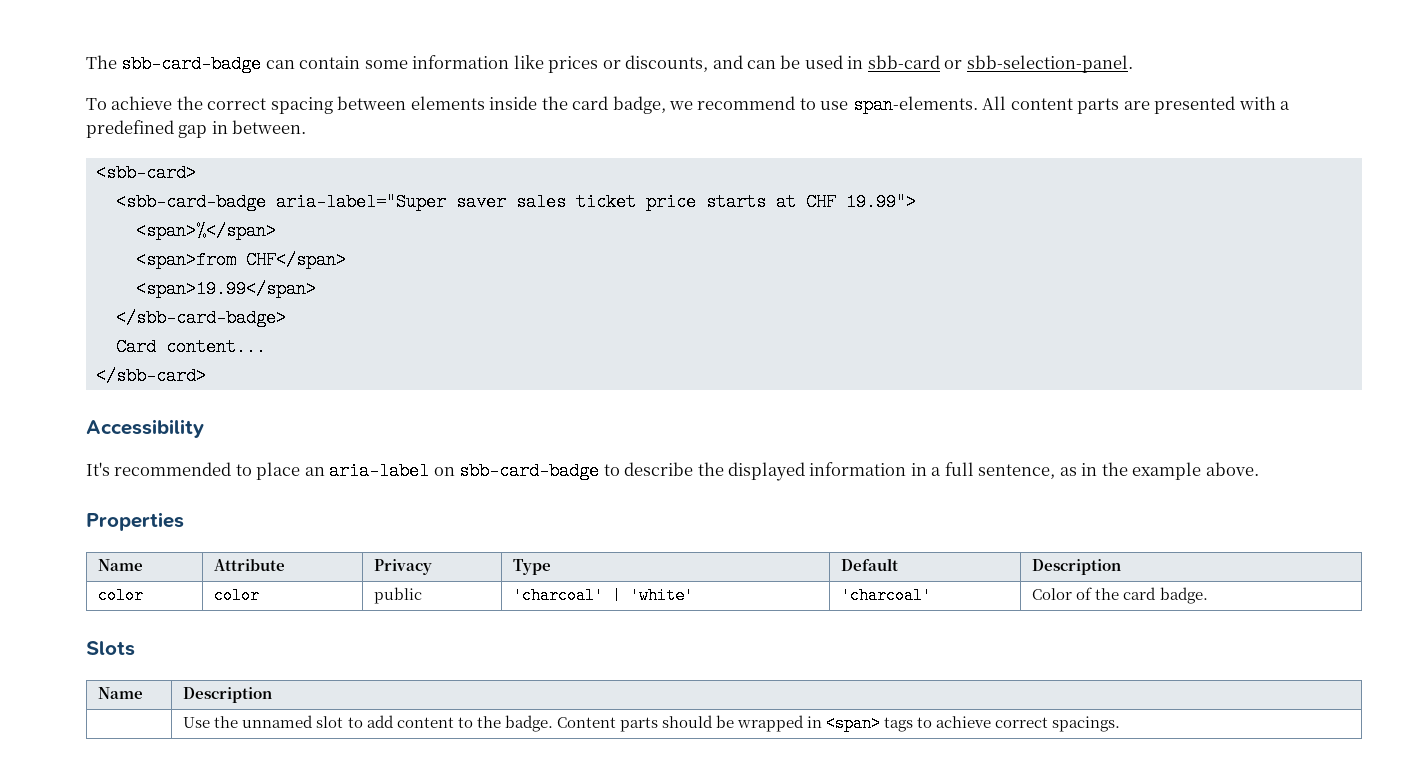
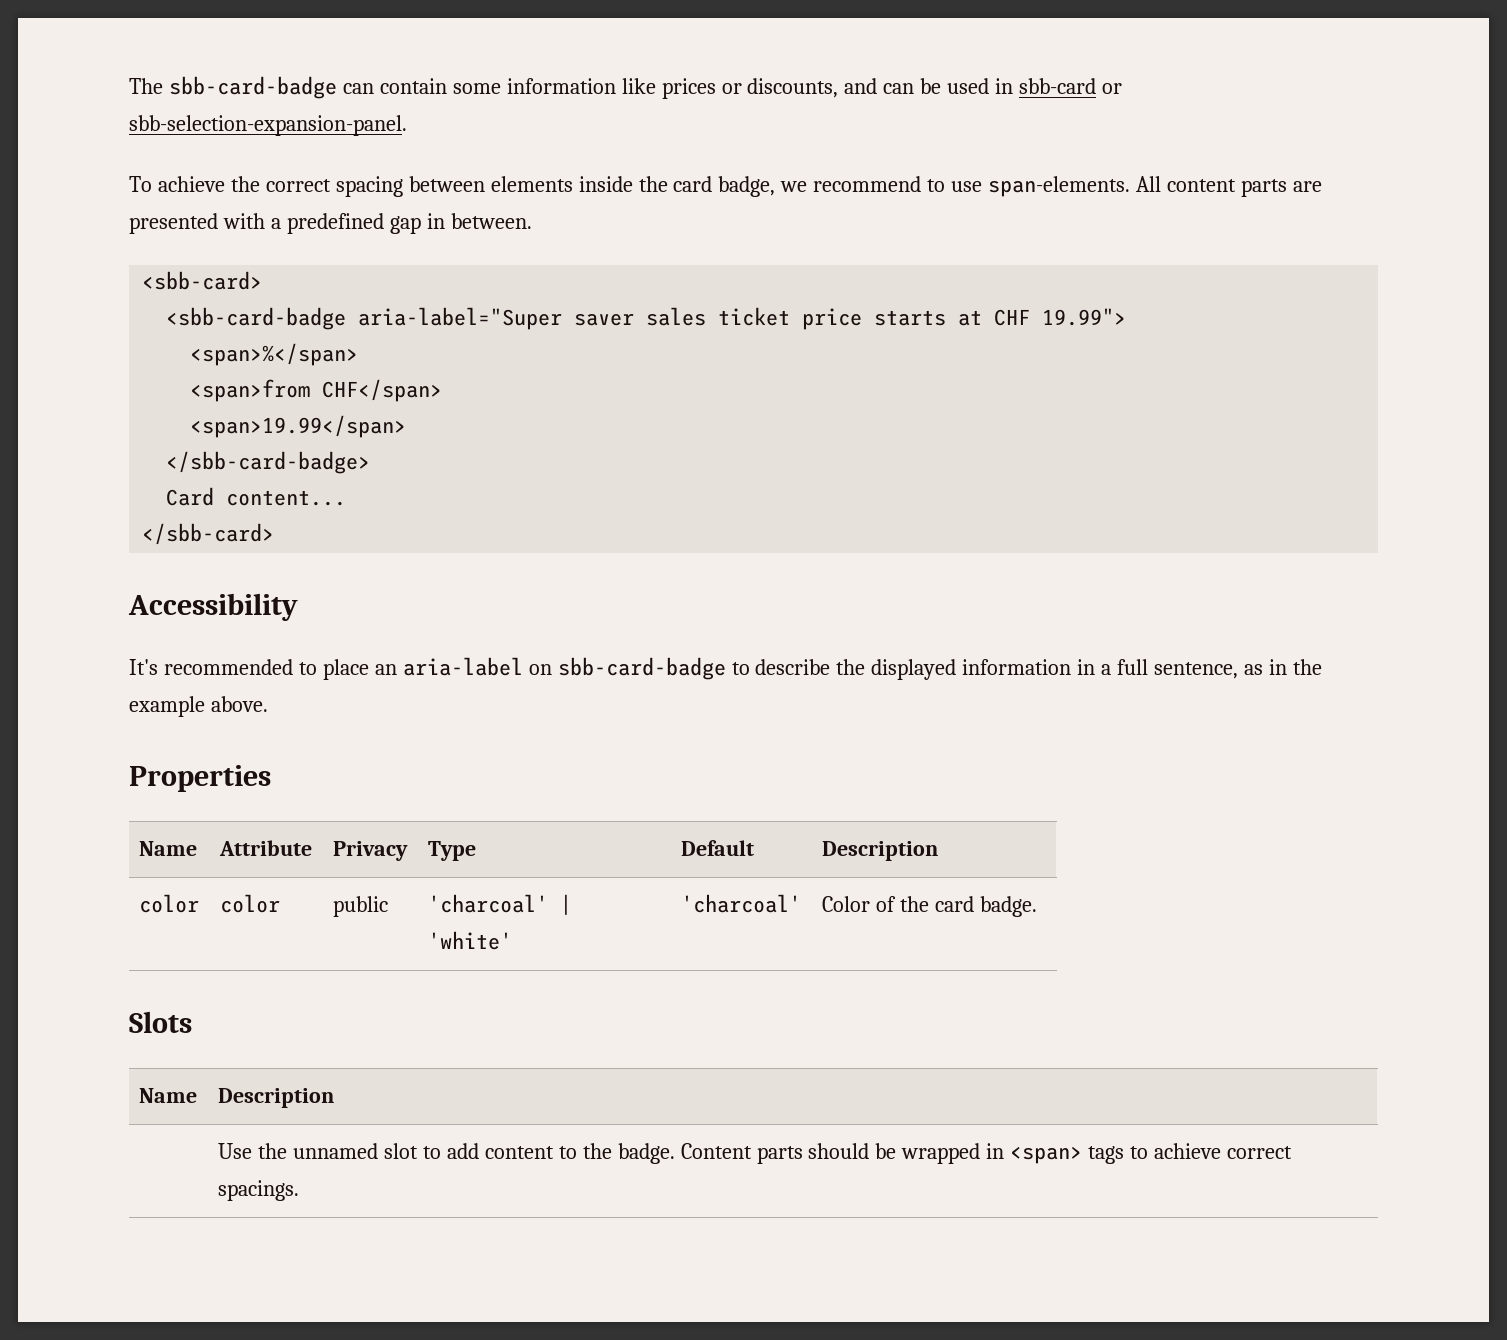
- The sbb-card-badge can contain some information like prices or discounts, and can be used in sbb-card or sbb-selection-panel.
+ The sbb-card-badge can contain some information like prices or discounts, and can be used in sbb-card or sbb-selection-expansion-panel.

